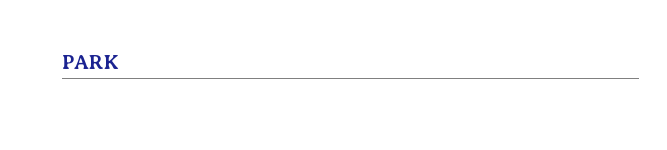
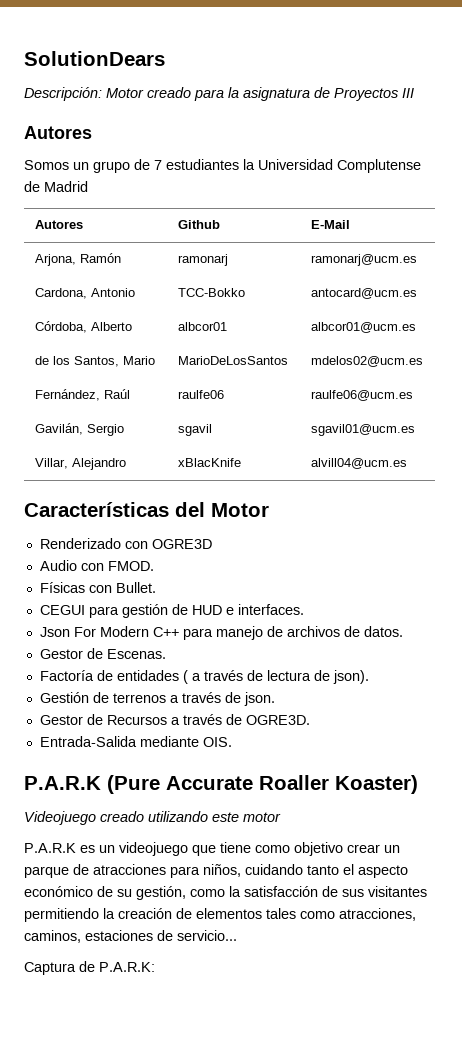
- PARK
+ SolutionDears
+ Descripción: Motor creado para la asignatura de Proyectos III
+ Autores
+ Somos un grupo de 7 estudiantes la Universidad Complutense de Madrid
+ Autores | Github | E-Mail
+ Arjona, Ramón | ramonarj | ramonarj@ucm.es
+ Cardona, Antonio | TCC-Bokko | antocard@ucm.es
+ Córdoba, Alberto | albcor01 | albcor01@ucm.es
+ de los Santos, Mario | MarioDeLosSantos | mdelos02@ucm.es
+ Fernández, Raúl | raulfe06 | raulfe06@ucm.es
+ Gavilán, Sergio | sgavil | sgavil01@ucm.es
+ Villar, Alejandro | xBlacKnife | alvill04@ucm.es
+ Características del Motor
+ Renderizado con OGRE3D
+ Audio con FMOD.
+ Físicas con Bullet.
+ CEGUI para gestión de HUD e interfaces.
+ Json For Modern C++ para manejo de archivos de datos.
+ Gestor de Escenas.
+ Factoría de entidades ( a través de lectura de json).
+ Gestión de terrenos a través de json.
+ Gestor de Recursos a través de OGRE3D.
+ Entrada-Salida mediante OIS.
+ P.A.R.K (Pure Accurate Roaller Koaster)
+ Videojuego creado utilizando este motor
+ P.A.R.K es un videojuego que tiene como objetivo crear un parque de atracciones para niños, cuidando tanto el aspecto económico de su gestión, como la satisfacción de sus visitantes permitiendo la creación de elementos tales como atracciones, caminos, estaciones de servicio...
+ Captura de P.A.R.K:

